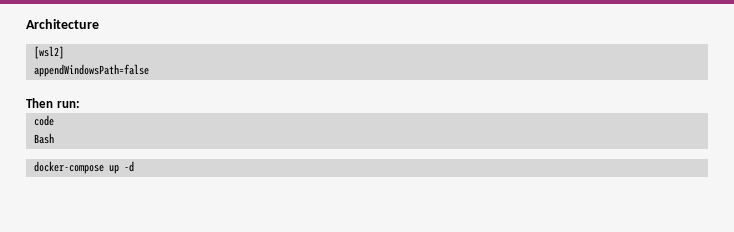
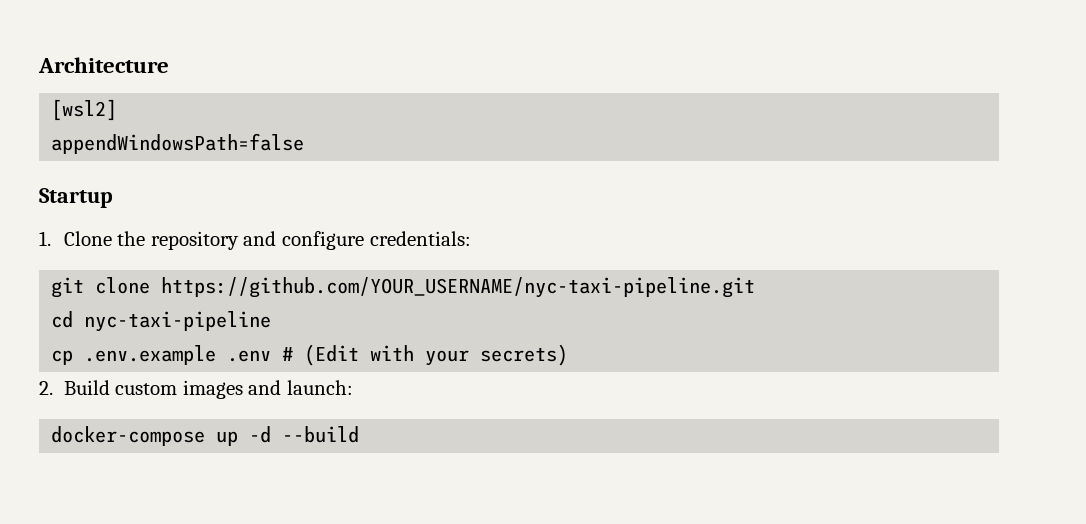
- Then run:
- code
- Bash
+ Startup
+ 1. Clone the repository and configure credentials:
+ git clone https://github.com/YOUR_USERNAME/nyc-taxi-pipeline.git
+ cd nyc-taxi-pipeline
+ cp .env.example .env # (Edit with your secrets)
+ 2. Build custom images and launch:
- docker-compose up -d
+ docker-compose up -d --build

